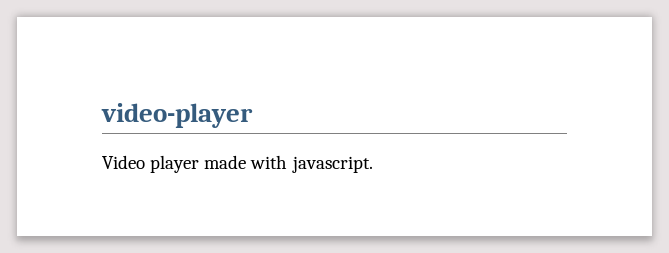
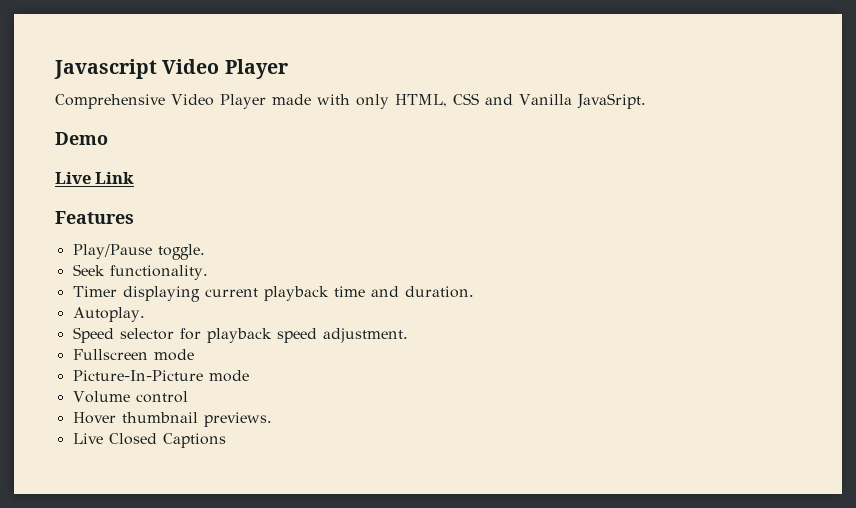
- video-player
- Video player made with javascript.
+ Javascript Video Player
+ Comprehensive Video Player made with only HTML, CSS and Vanilla JavaSript.
+ Demo
+ Live Link
+ Features
+ Play/Pause toggle.
+ Seek functionality.
+ Timer displaying current playback time and duration.
+ Autoplay.
+ Speed selector for playback speed adjustment.
+ Fullscreen mode
+ Picture-In-Picture mode
+ Volume control
+ Hover thumbnail previews.
+ Live Closed Captions

